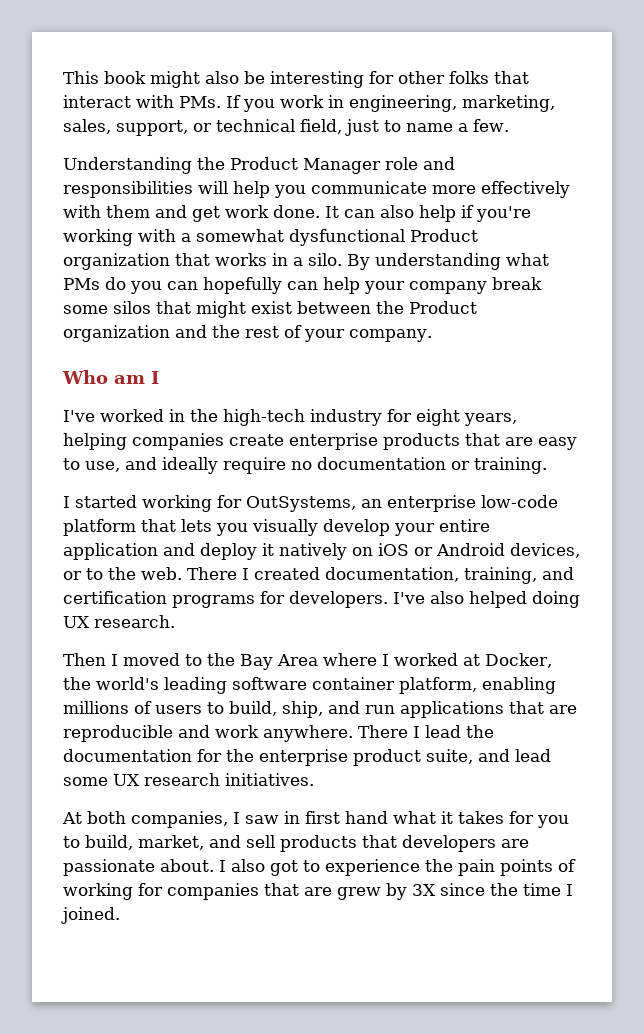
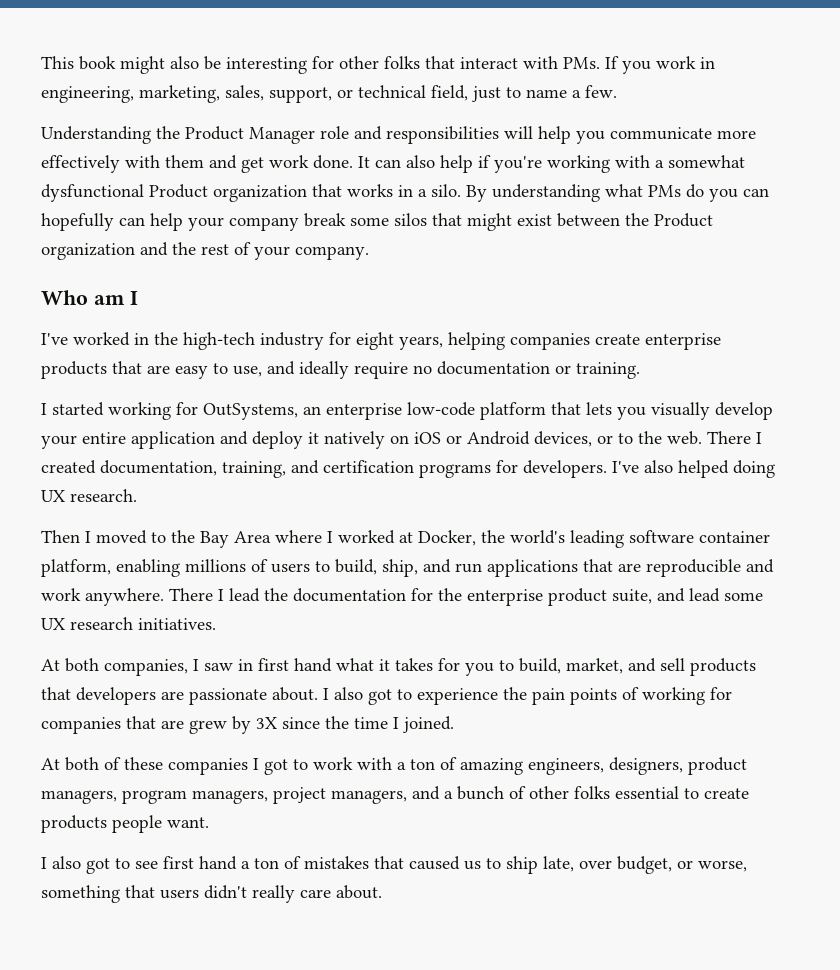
+ At both of these companies I got to work with a ton of amazing engineers, designers, product managers, program managers, project managers, and a bunch of other folks essential to create products people want.
+ I also got to see first hand a ton of mistakes that caused us to ship late, over budget, or worse, something that users didn't really care about.

